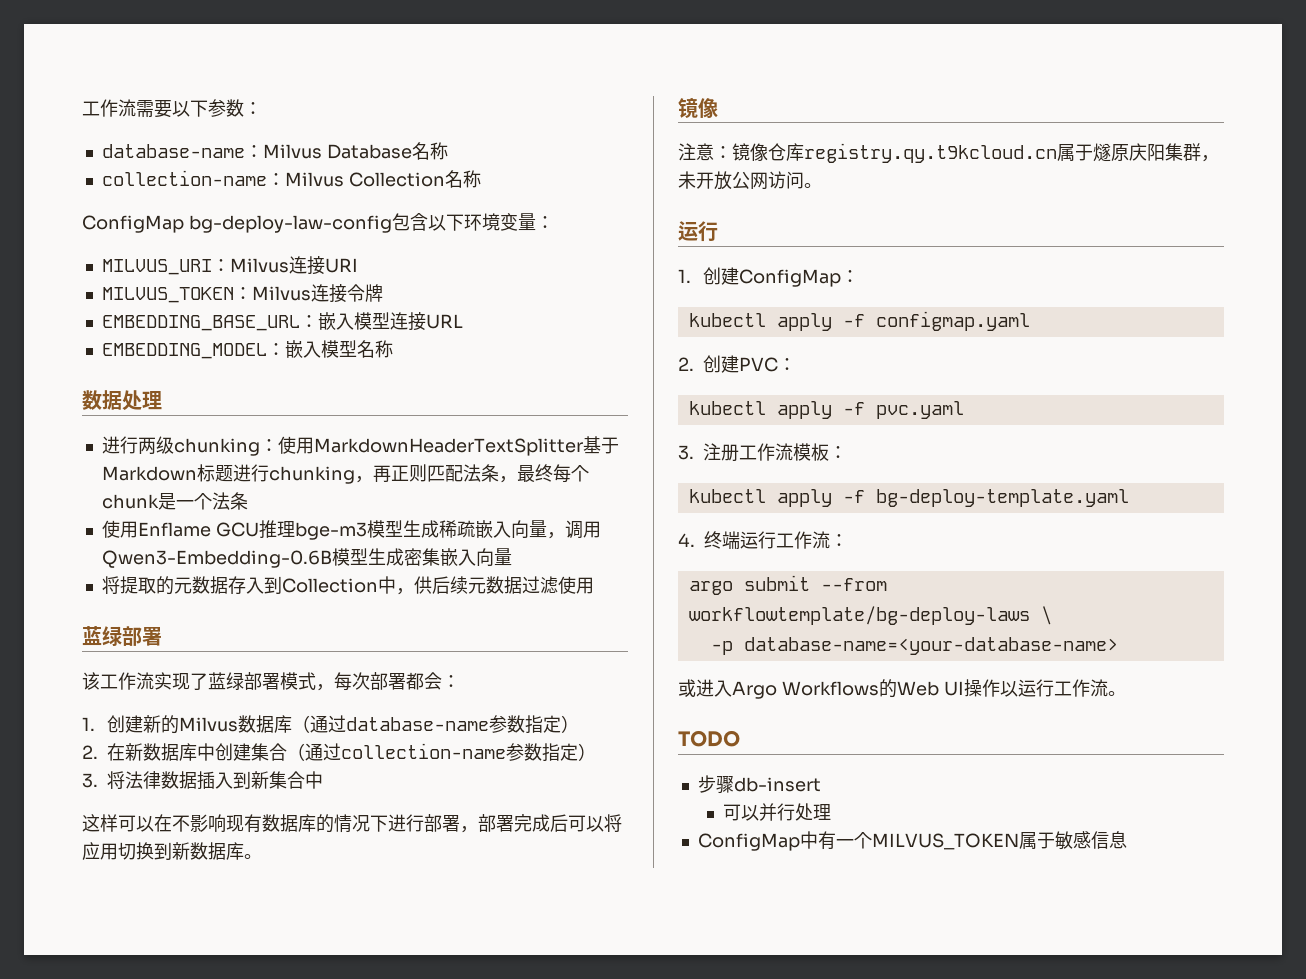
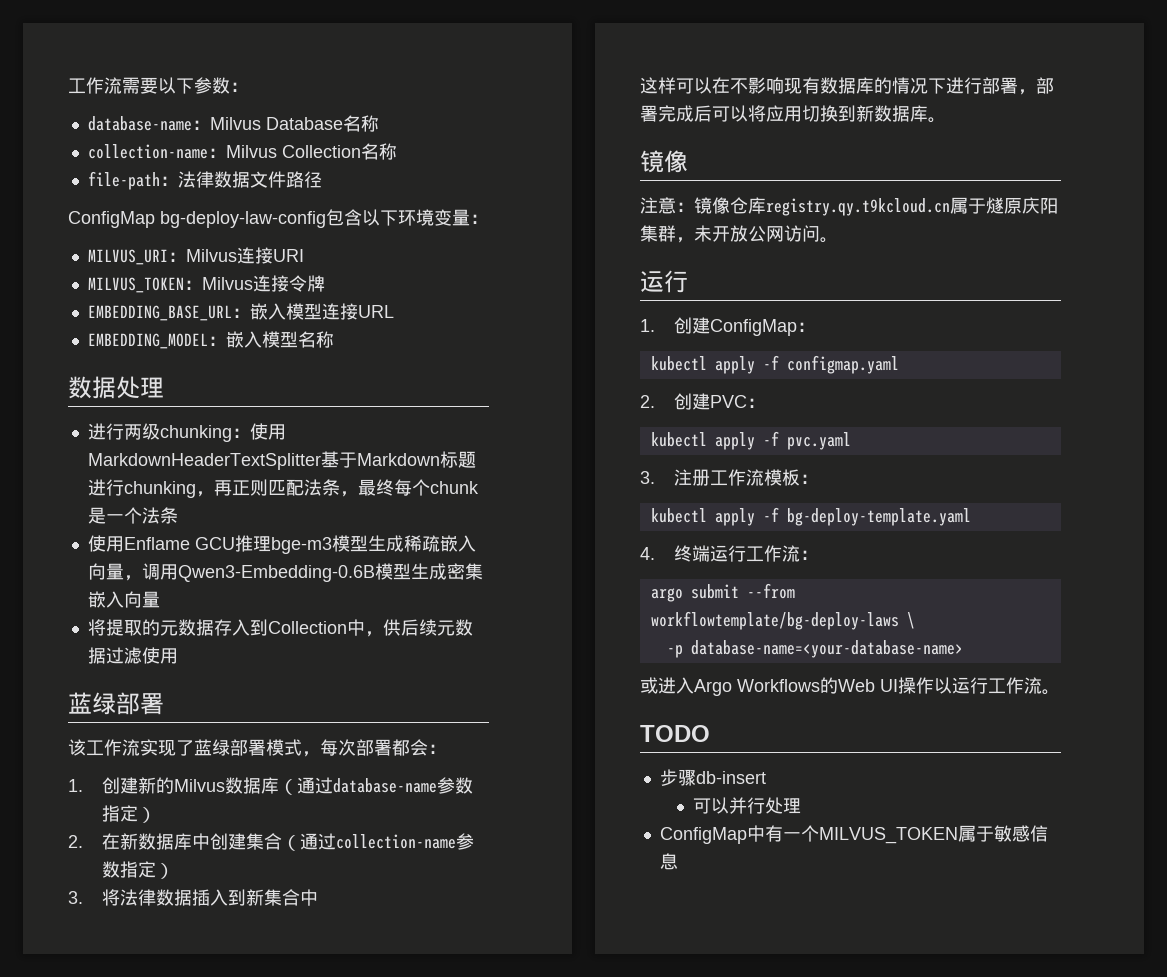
+ file-path：法律数据文件路径

